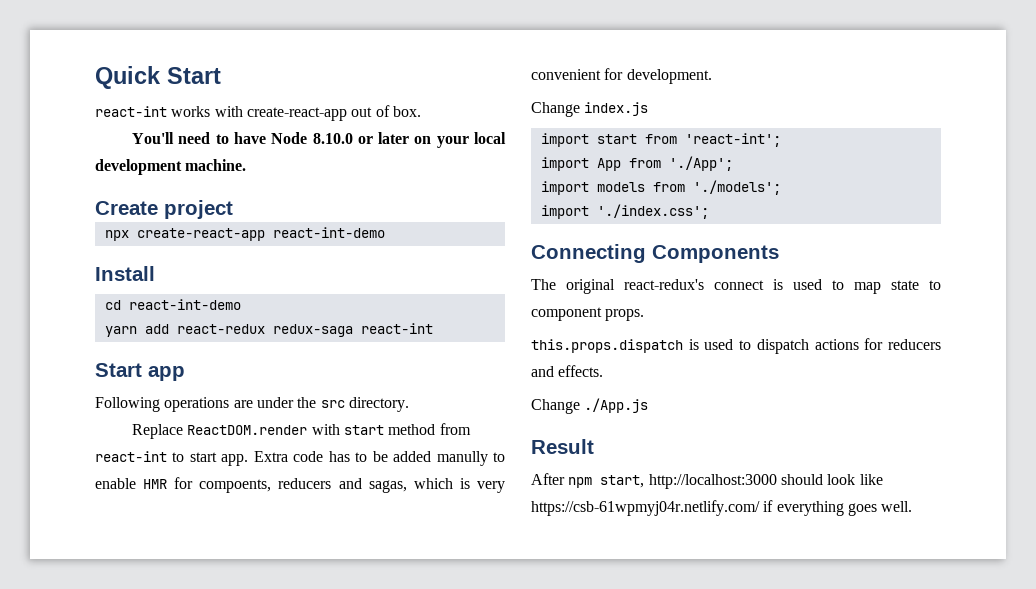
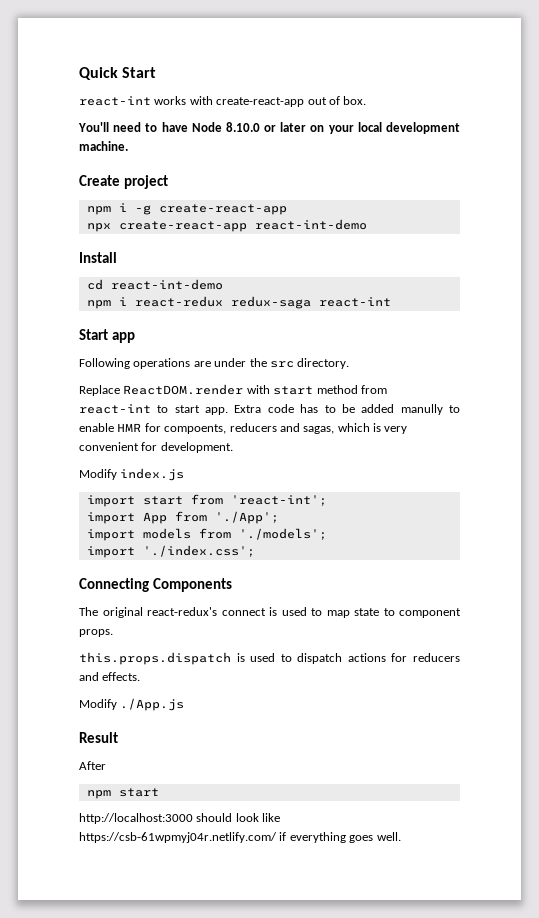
+ npm i -g create-react-app
- yarn add react-redux redux-saga react-int
+ npm i react-redux redux-saga react-int
- Change index.js
+ Modify index.js
- Change ./App.js
+ Modify ./App.js
- After npm start, http://localhost:3000 should look like https://csb-61wpmyj04r.netlify.com/ if everything goes well.
+ After
+ npm start
+ http://localhost:3000 should look like https://csb-61wpmyj04r.netlify.com/ if everything goes well.

